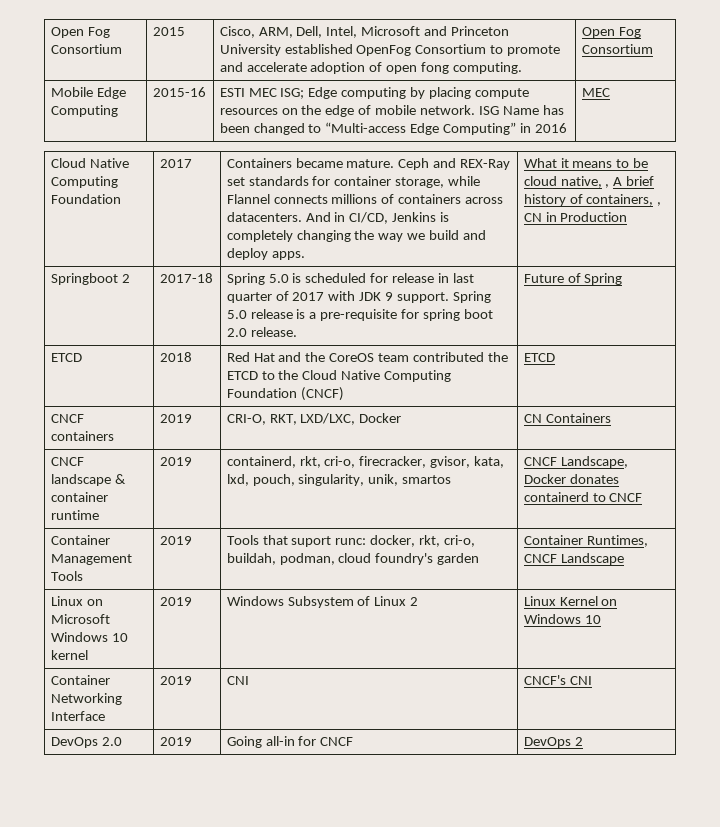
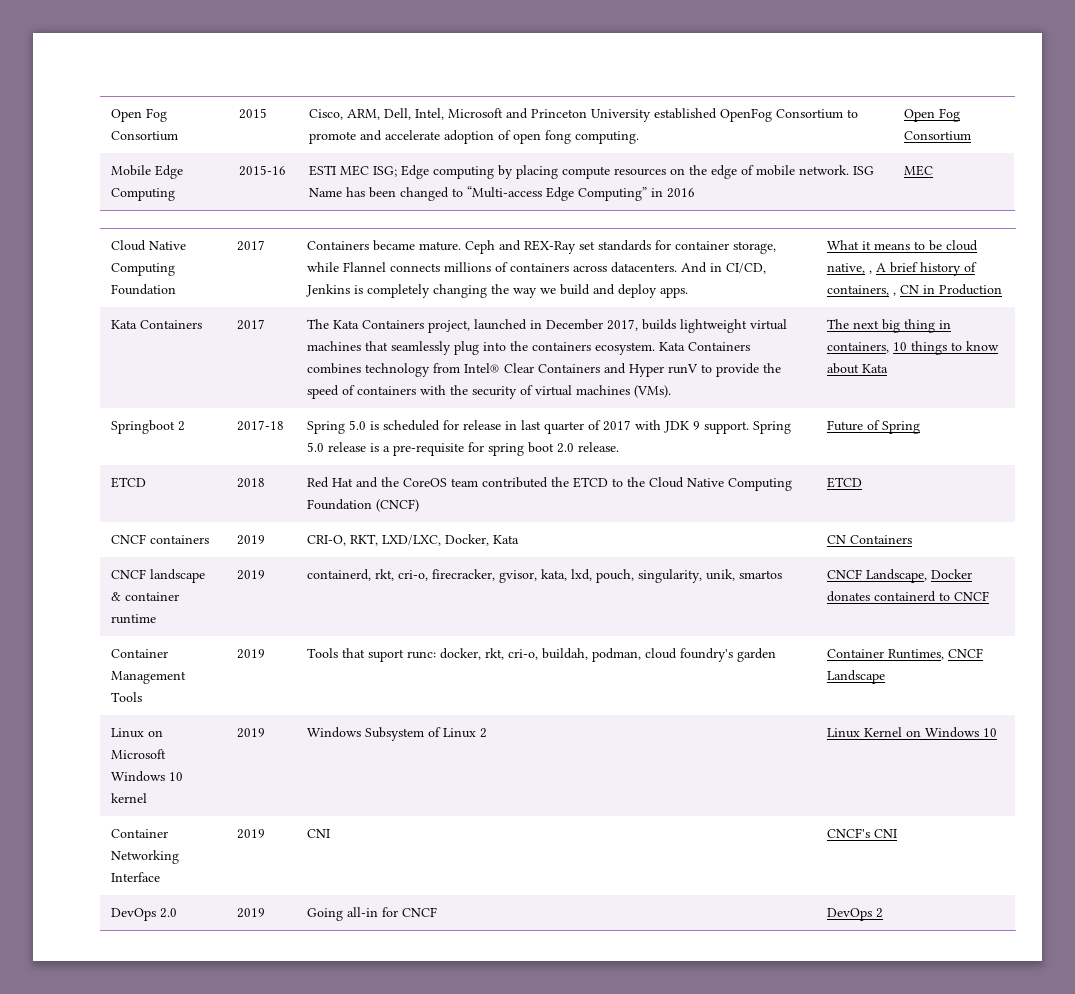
+ Kata Containers | 2017 | The Kata Containers project, launched in December 2017, builds lightweight virtual machines that seamlessly plug into the containers ecosystem. Kata Containers combines technology from Intel® Clear Containers and Hyper runV to provide the speed of containers with the security of virtual machines (VMs). | The next big thing in containers, 10 things to know about Kata
- CNCF containers | 2019 | CRI-O, RKT, LXD/LXC, Docker | CN Containers
+ CNCF containers | 2019 | CRI-O, RKT, LXD/LXC, Docker, Kata | CN Containers

